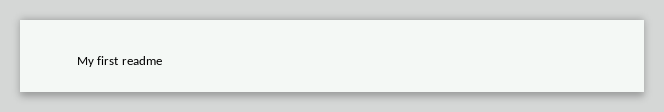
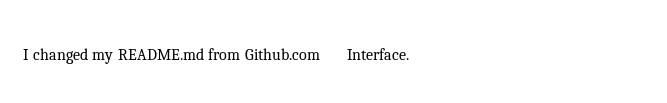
- My first readme
+ I changed my README.md from Github.com Interface.

